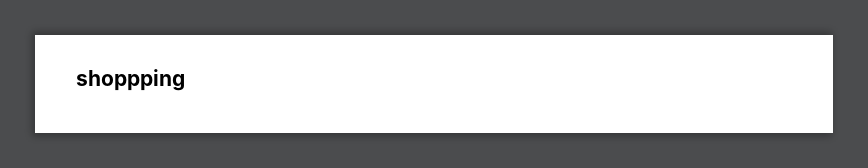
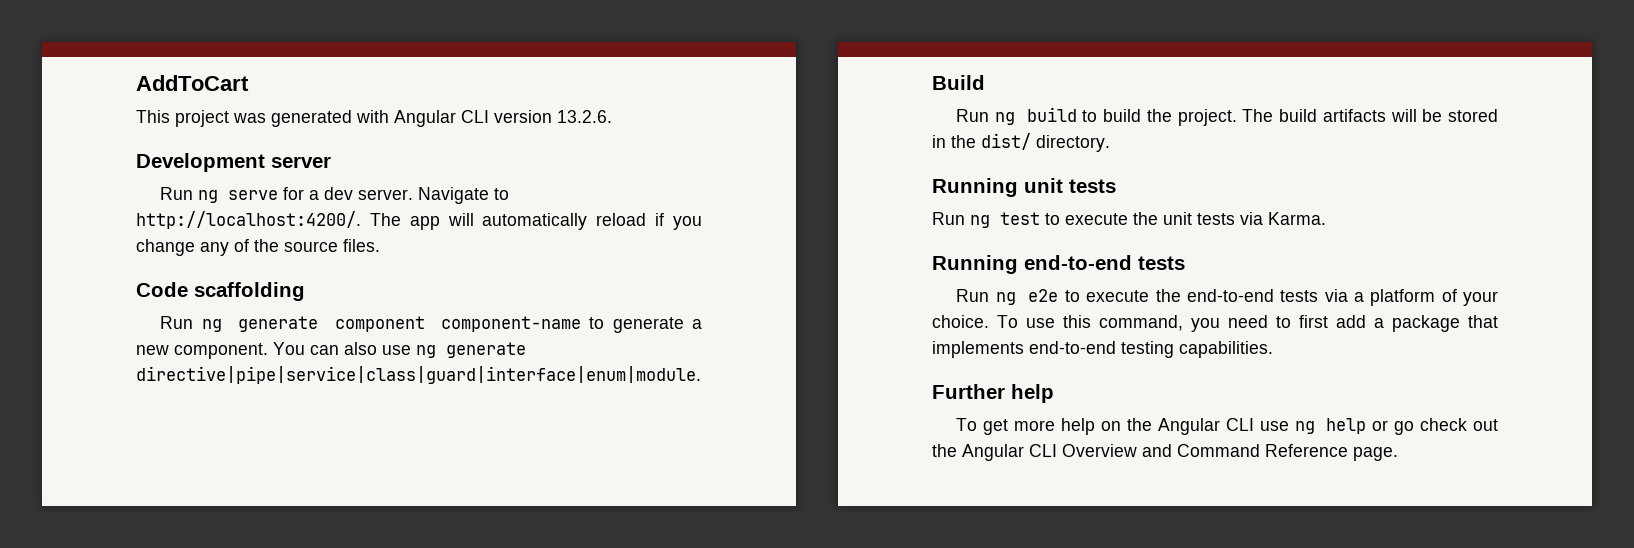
- shoppping
+ AddToCart
+ This project was generated with Angular CLI version 13.2.6.
+ Development server
+ Run ng serve for a dev server. Navigate to http://localhost:4200/. The app will automatically reload if you change any of the source files.
+ Code scaffolding
+ Run ng generate component component-name to generate a new component. You can also use ng generate directive|pipe|service|class|guard|interface|enum|module.
+ Build
+ Run ng build to build the project. The build artifacts will be stored in the dist/ directory.
+ Running unit tests
+ Run ng test to execute the unit tests via Karma.
+ Running end-to-end tests
+ Run ng e2e to execute the end-to-end tests via a platform of your choice. To use this command, you need to first add a package that implements end-to-end testing capabilities.
+ Further help
+ To get more help on the Angular CLI use ng help or go check out the Angular CLI Overview and Command Reference page.

